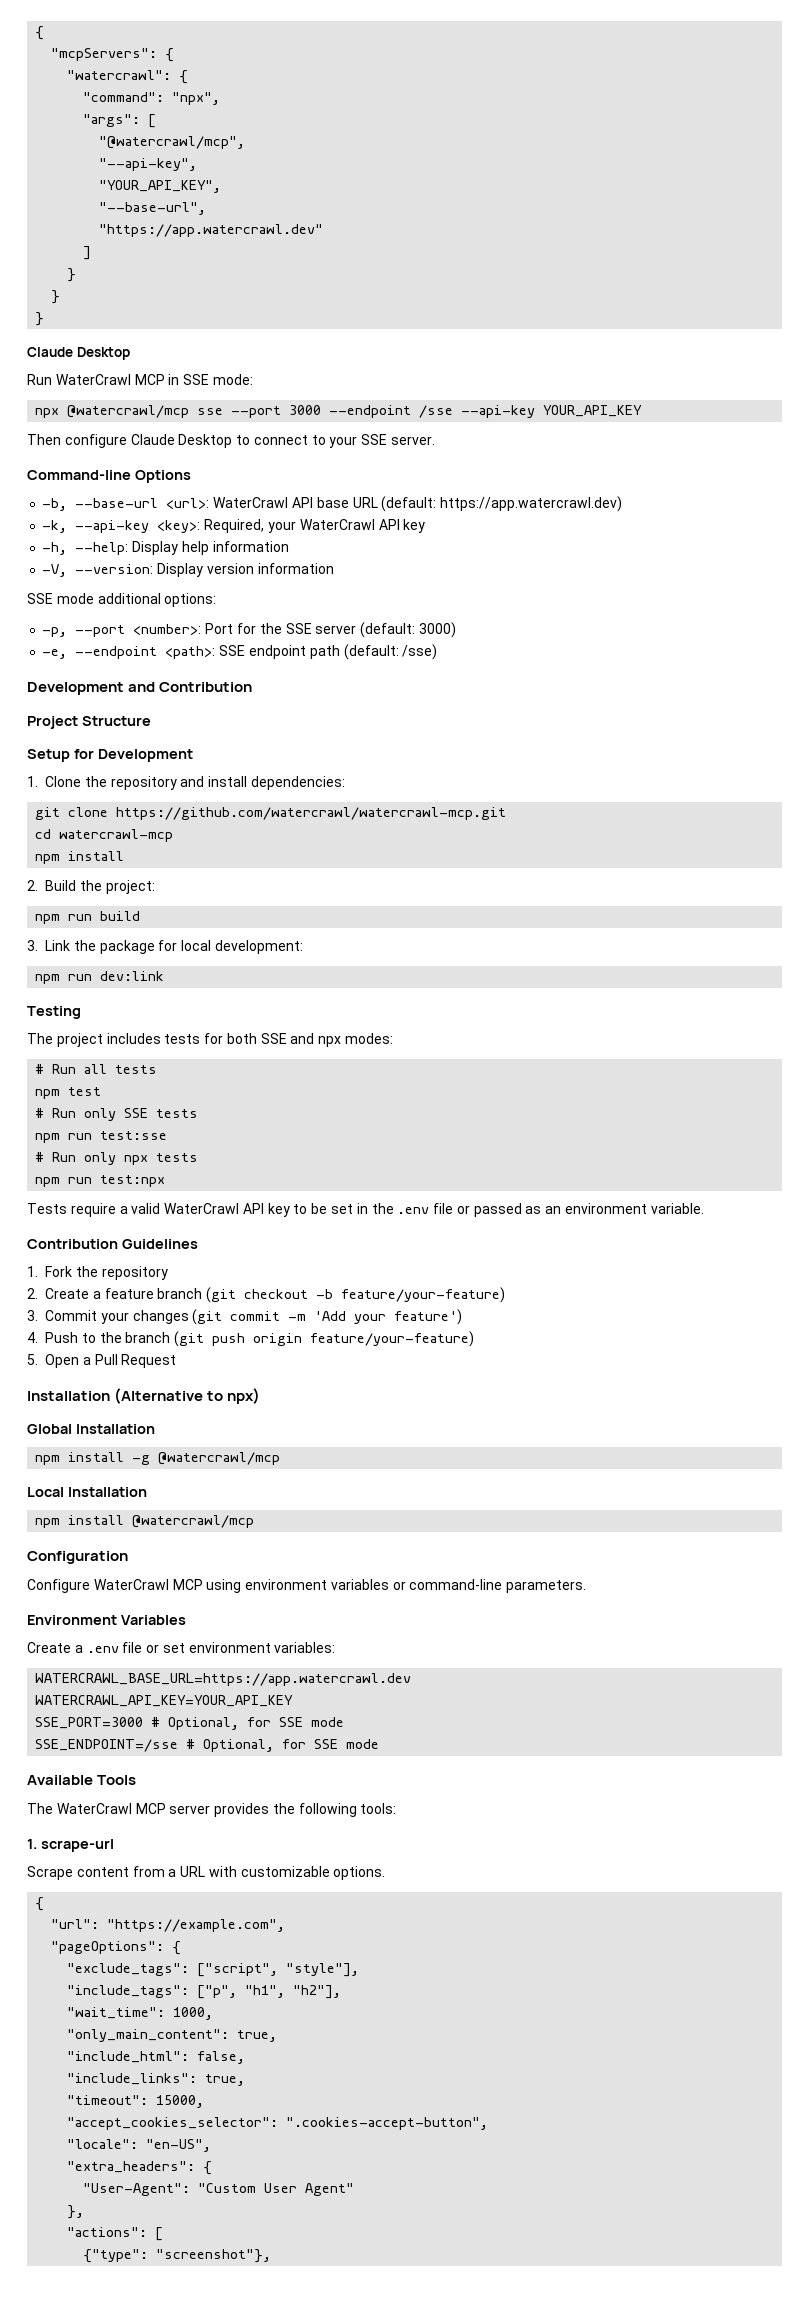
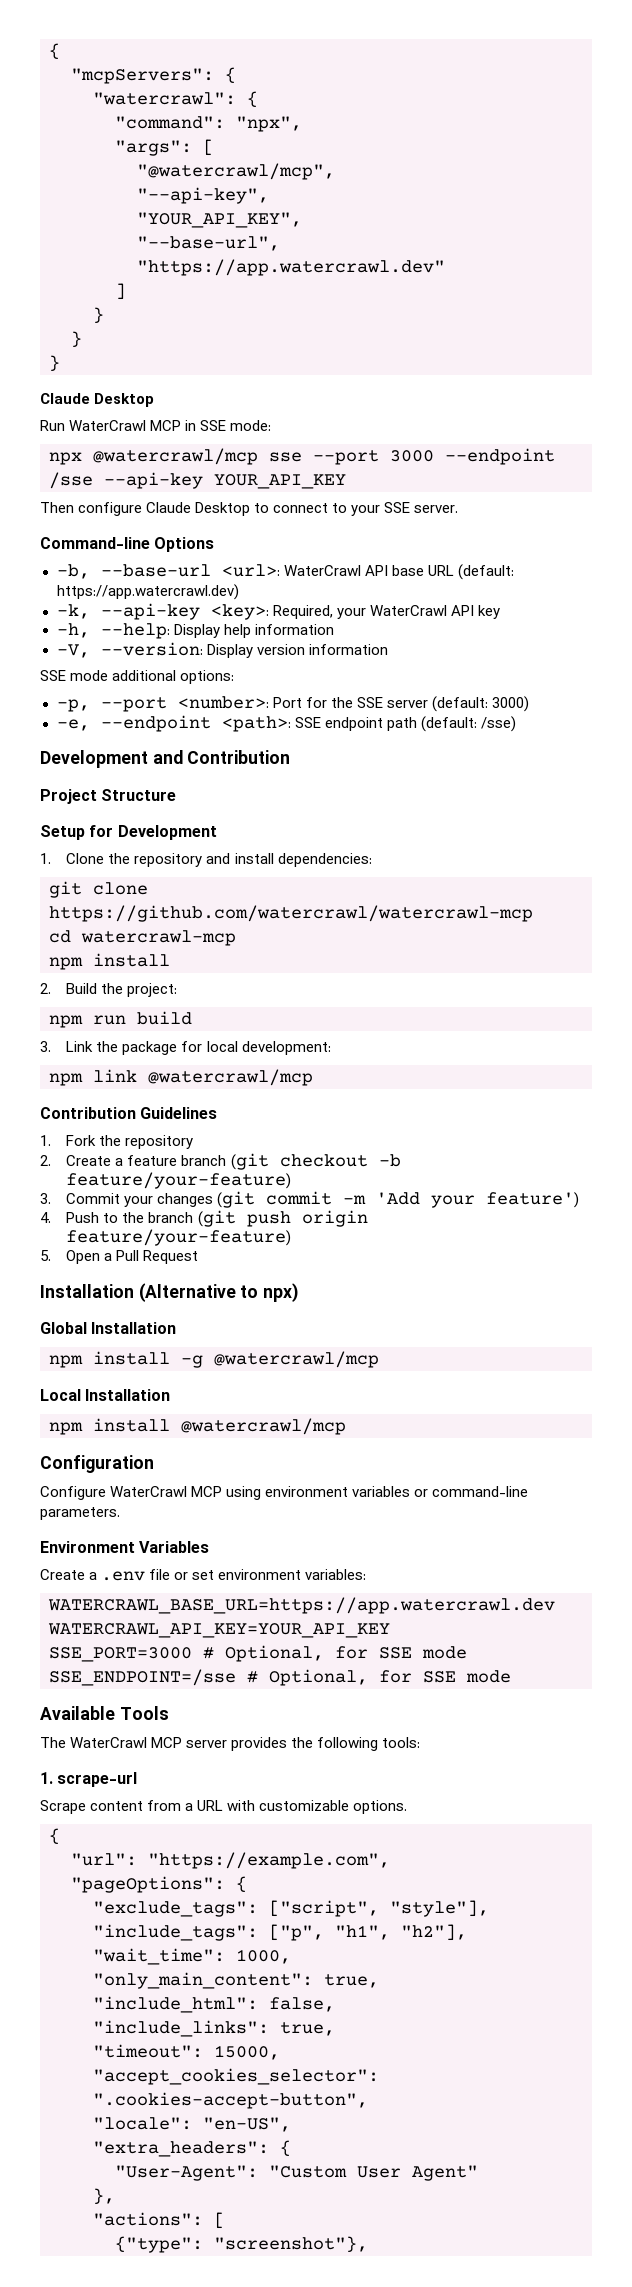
- git clone https://github.com/watercrawl/watercrawl-mcp.git
+ git clone https://github.com/watercrawl/watercrawl-mcp
- npm run dev:link
- Testing
- The project includes tests for both SSE and npx modes:
- # Run all tests
- npm test
- # Run only SSE tests
- npm run test:sse
- # Run only npx tests
- npm run test:npx
- Tests require a valid WaterCrawl API key to be set in the .env file or passed as an environment variable.
+ npm link @watercrawl/mcp

